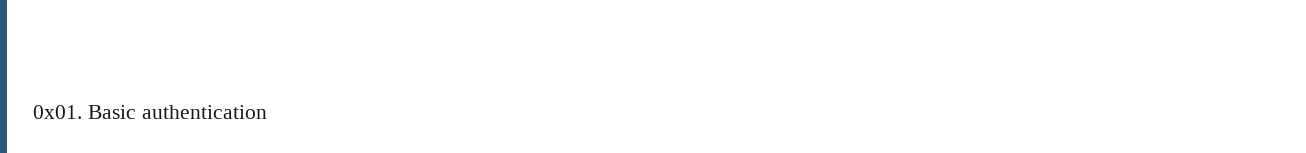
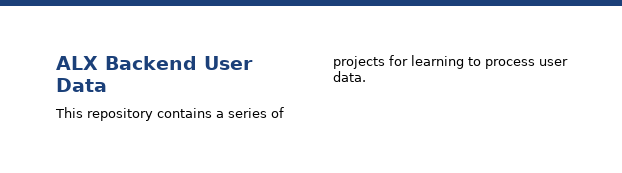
- 0x01. Basic authentication
+ ALX Backend User Data
+ This repository contains a series of projects for learning to process user data.

